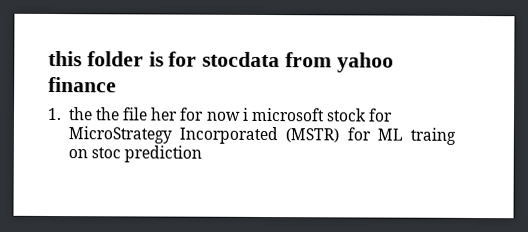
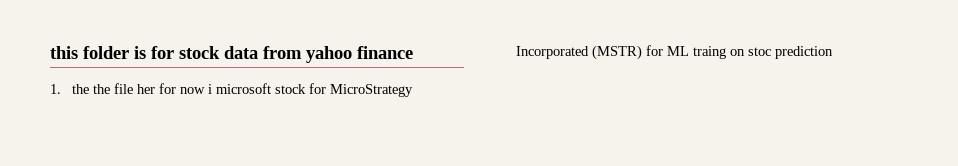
- this folder is for stocdata from yahoo finance
+ this folder is for stock data from yahoo finance

